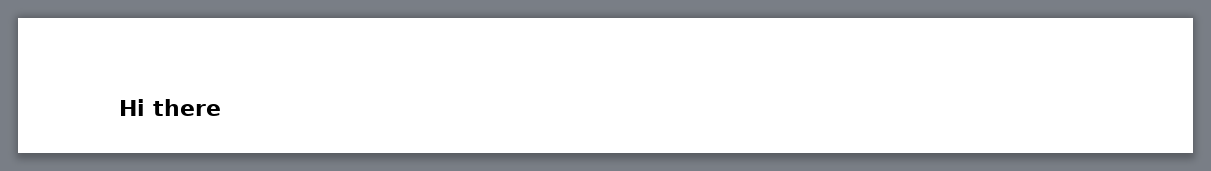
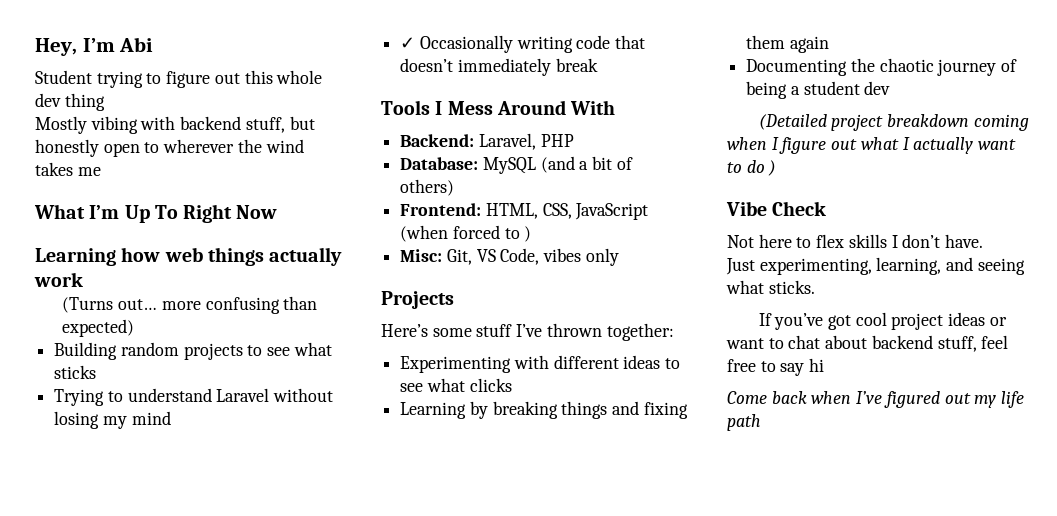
- Hi there
+ Hey, I’m Abi
+ Student trying to figure out this whole dev thing
+ Mostly vibing with backend stuff, but honestly open to wherever the wind takes me
+ What I’m Up To Right Now
+ Learning how web things actually work
+ (Turns out… more confusing than expected)
+ Building random projects to see what sticks
+ Trying to understand Laravel without losing my mind
+ ✓ Occasionally writing code that doesn’t immediately break
+ Tools I Mess Around With
+ Backend: Laravel, PHP
+ Database: MySQL (and a bit of others)
+ Frontend: HTML, CSS, JavaScript (when forced to )
+ Misc: Git, VS Code, vibes only
+ Projects
+ Here’s some stuff I’ve thrown together:
+ Experimenting with different ideas to see what clicks
+ Learning by breaking things and fixing them again
+ Documenting the chaotic journey of being a student dev
+ (Detailed project breakdown coming when I figure out what I actually want to do )
+ Vibe Check
+ Not here to flex skills I don’t have.
+ Just experimenting, learning, and seeing what sticks.
+ If you’ve got cool project ideas or want to chat about backend stuff, feel free to say hi
+ Come back when I’ve figured out my life path

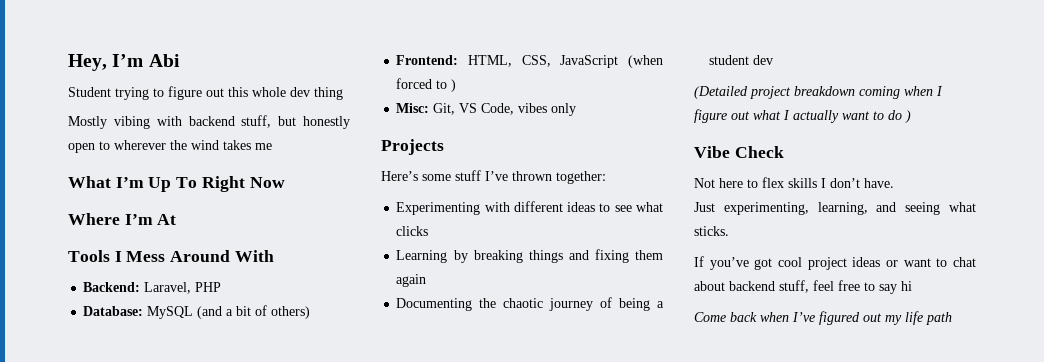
- Learning how web things actually work
- (Turns out… more confusing than expected)
- Building random projects to see what sticks
- Trying to understand Laravel without losing my mind
- ✓ Occasionally writing code that doesn’t immediately break
+ Where I’m At

